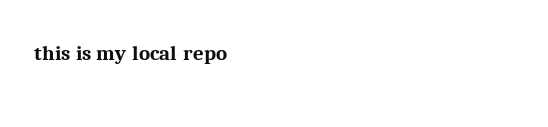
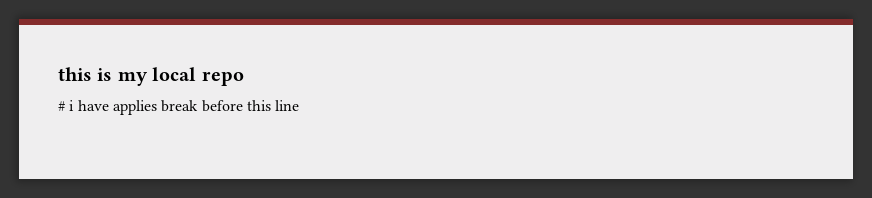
+ # i have applies break before this line

